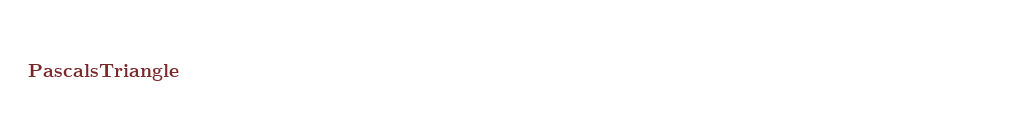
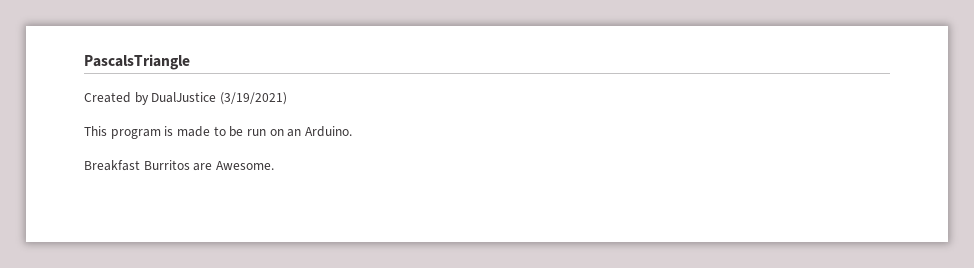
+ Created by DualJustice (3/19/2021)
+ This program is made to be run on an Arduino.
+ Breakfast Burritos are Awesome.

